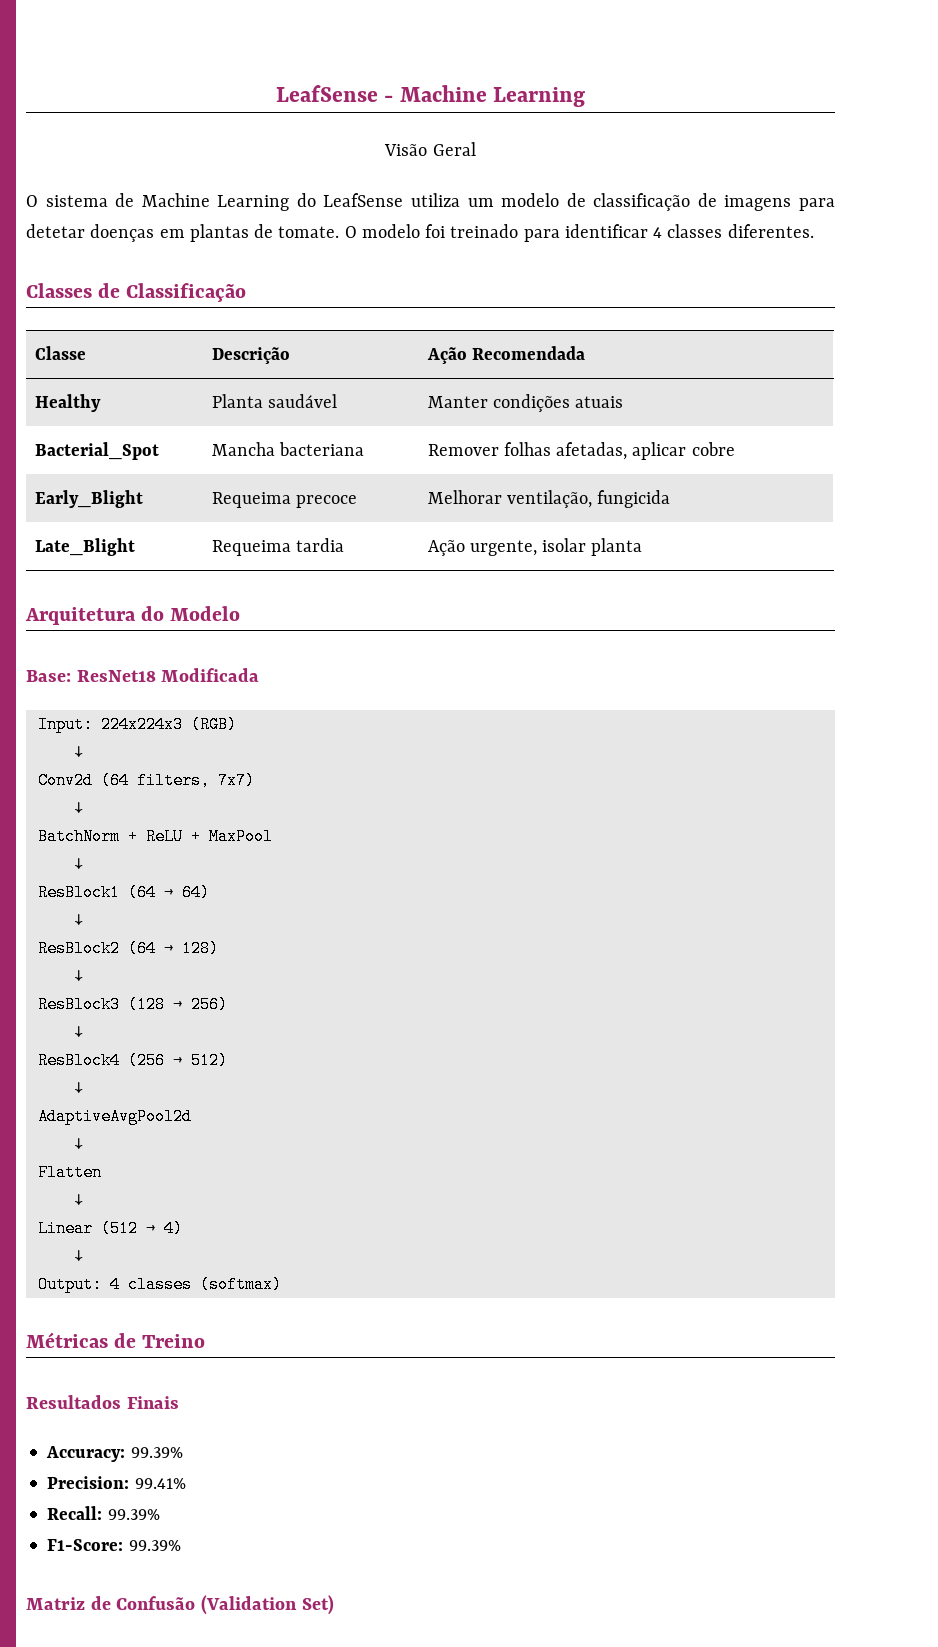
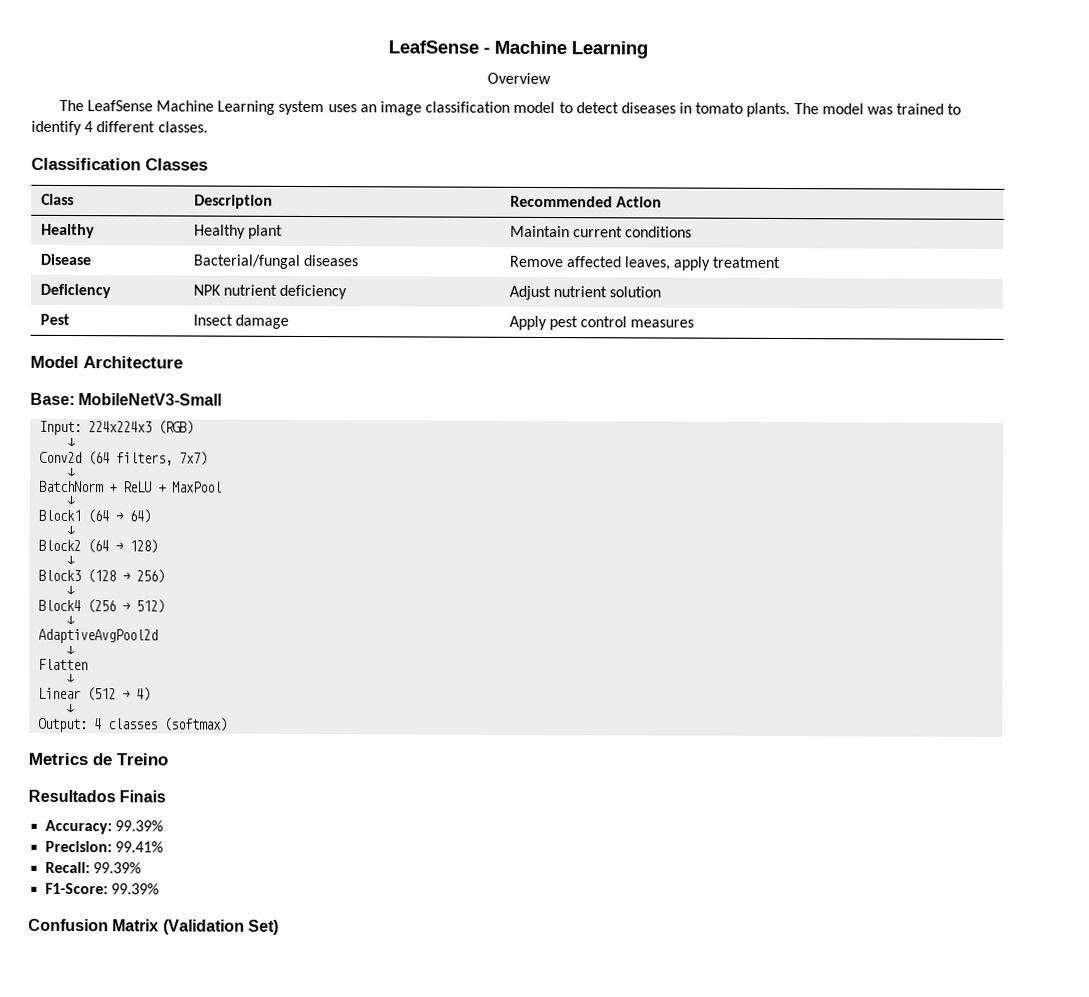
- Visão Geral
- O sistema de Machine Learning do LeafSense utiliza um modelo de classificação de imagens para detetar doenças em plantas de tomate. O modelo foi treinado para identificar 4 classes diferentes.
- Classes de Classificação
- Classe | Descrição | Ação Recomendada
- Healthy | Planta saudável | Manter condições atuais
- Bacterial_Spot | Mancha bacteriana | Remover folhas afetadas, aplicar cobre
- Early_Blight | Requeima precoce | Melhorar ventilação, fungicida
- Late_Blight | Requeima tardia | Ação urgente, isolar planta
- Arquitetura do Modelo
+ Overview
+ The LeafSense Machine Learning system uses an image classification model to detect diseases in tomato plants. The model was trained to identify 4 different classes.
+ Classification Classes
+ Class | Description | Recommended Action
+ Healthy | Healthy plant | Maintain current conditions
+ Disease | Bacterial/fungal diseases | Remove affected leaves, apply treatment
+ Deficiency | NPK nutrient deficiency | Adjust nutrient solution
+ Pest | Insect damage | Apply pest control measures
+ Model Architecture
- Base: ResNet18 Modificada
+ Base: MobileNetV3-Small
- ResBlock1 (64 → 64)
+ Block1 (64 → 64)
- ResBlock2 (64 → 128)
+ Block2 (64 → 128)
- ResBlock3 (128 → 256)
+ Block3 (128 → 256)
- ResBlock4 (256 → 512)
+ Block4 (256 → 512)
- Métricas de Treino
+ Metrics de Treino
- Matriz de Confusão (Validation Set)
+ Confusion Matrix (Validation Set)

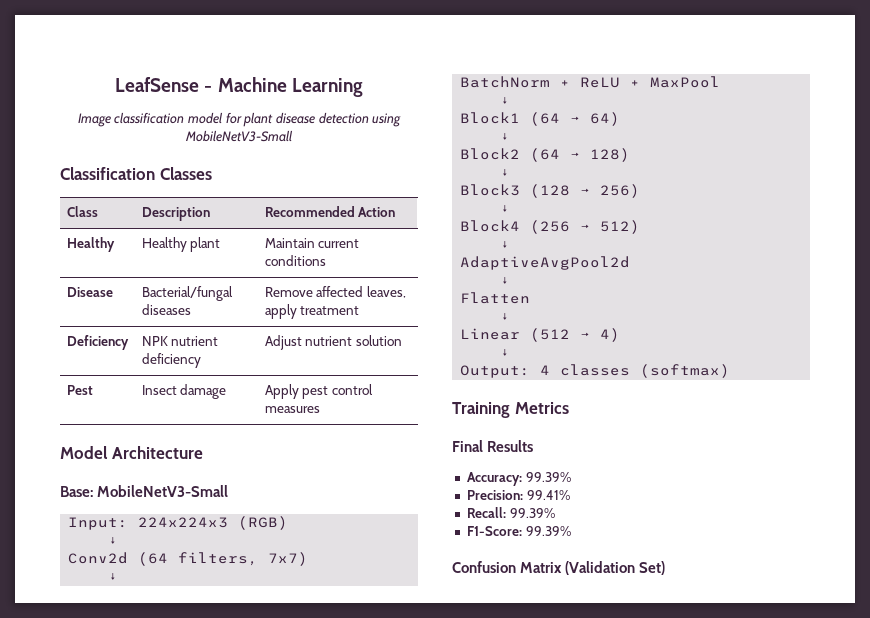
- Overview
- The LeafSense Machine Learning system uses an image classification model to detect diseases in tomato plants. The model was trained to identify 4 different classes.
+ Image classification model for plant disease detection using MobileNetV3-Small
- Metrics de Treino
- Resultados Finais
+ Training Metrics
+ Final Results

